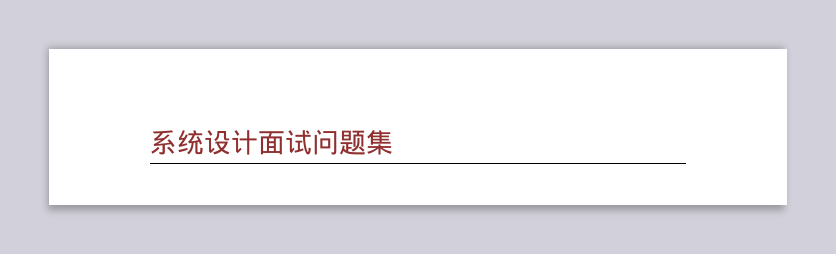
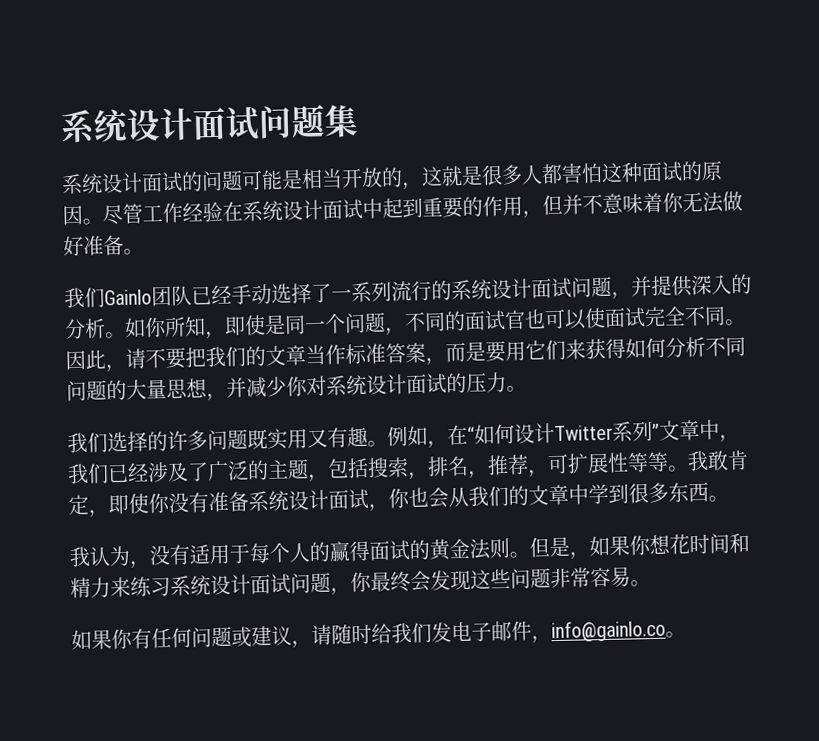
+ 系统设计面试的问题可能是相当开放的，这就是很多人都害怕这种面试的原因。尽管工作经验在系统设计面试中起到重要的作用，但并不意味着你无法做好准备。
+ 我们Gainlo团队已经手动选择了一系列流行的系统设计面试问题，并提供深入的分析。如你所知，即使是同一个问题，不同的面试官也可以使面试完全不同。因此，请不要把我们的文章当作标准答案，而是要用它们来获得如何分析不同问题的大量思想，并减少你对系统设计面试的压力。
+ 我们选择的许多问题既实用又有趣。例如，在“如何设计Twitter系列”文章中，我们已经涉及了广泛的主题，包括搜索，排名，推荐，可扩展性等等。我敢肯定，即使你没有准备系统设计面试，你也会从我们的文章中学到很多东西。
+ 我认为，没有适用于每个人的赢得面试的黄金法则。但是，如果你想花时间和精力来练习系统设计面试问题，你最终会发现这些问题非常容易。
+ 如果你有任何问题或建议，请随时给我们发电子邮件，info@gainlo.co。

